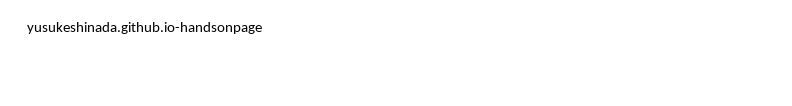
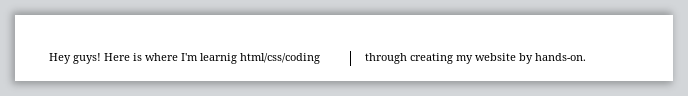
- yusukeshinada.github.io-handsonpage
+ Hey guys! Here is where I'm learnig html/css/coding through creating my website by hands-on.

